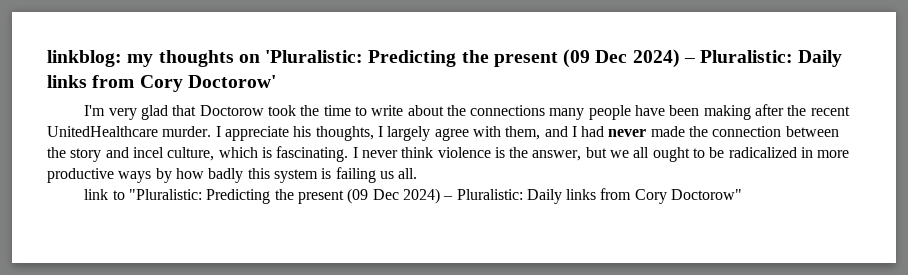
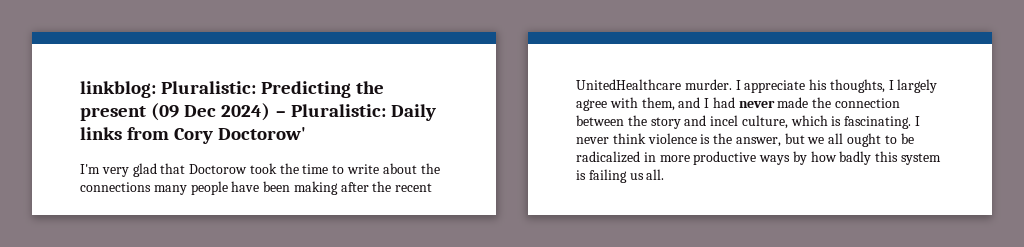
- linkblog: my thoughts on 'Pluralistic: Predicting the present (09 Dec 2024) – Pluralistic: Daily links from Cory Doctorow'
+ linkblog: Pluralistic: Predicting the present (09 Dec 2024) – Pluralistic: Daily links from Cory Doctorow'
- link to "Pluralistic: Predicting the present (09 Dec 2024) – Pluralistic: Daily links from Cory Doctorow"

